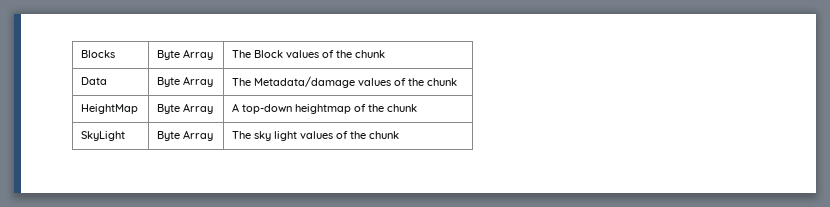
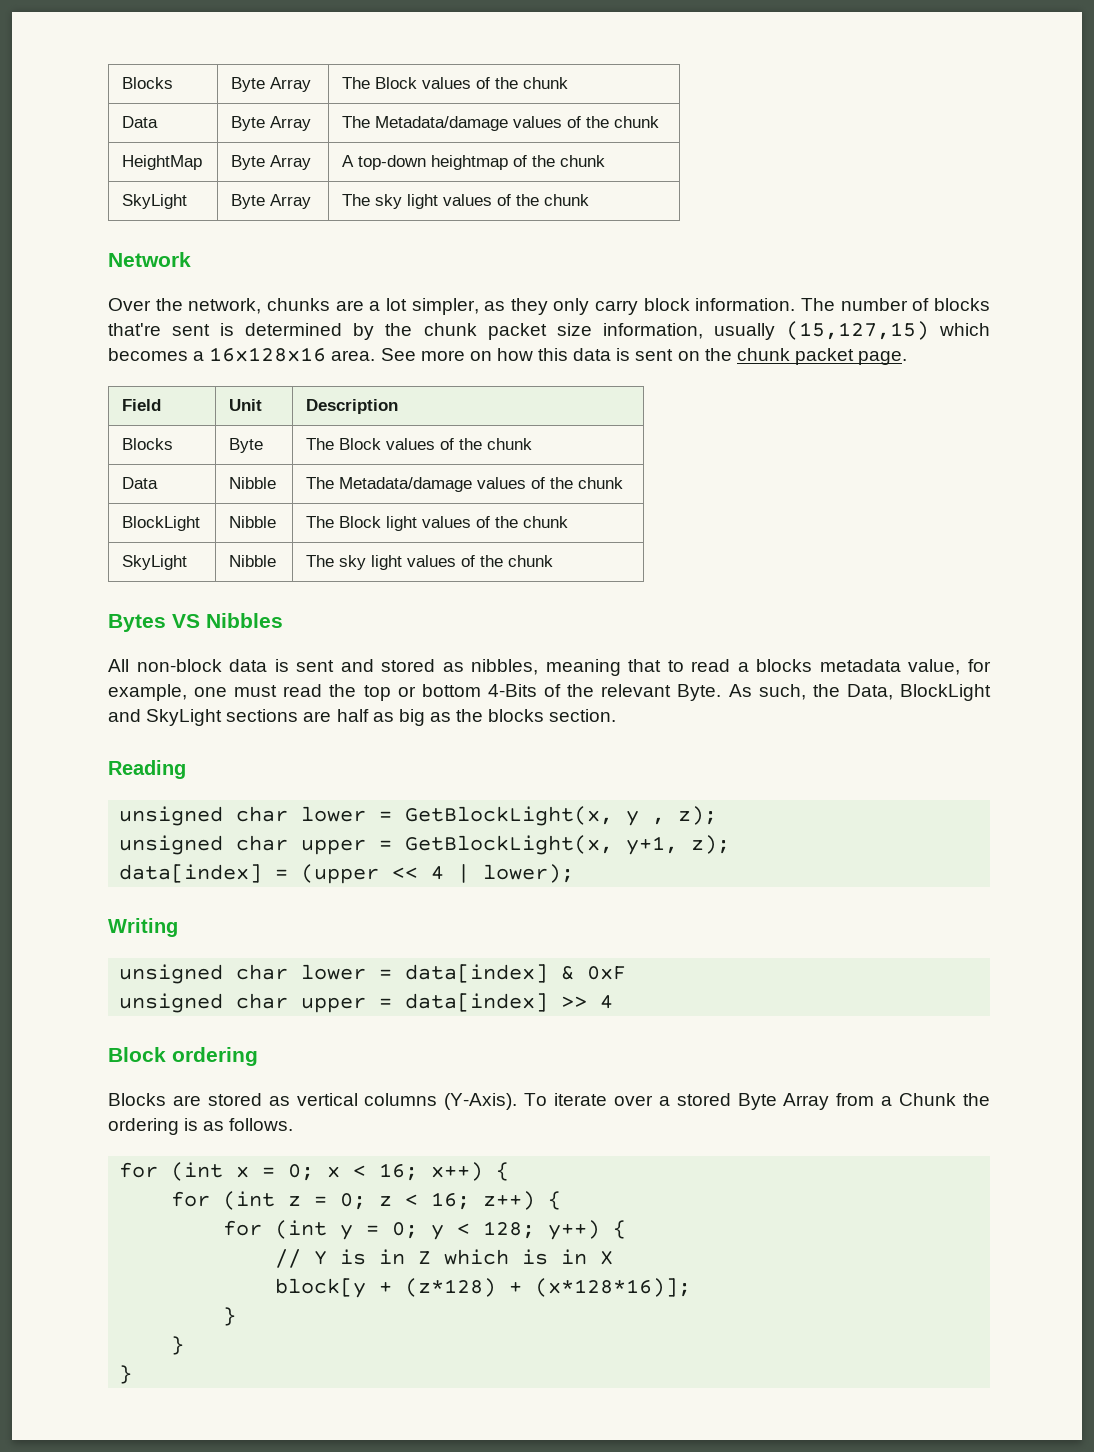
+ Network
+ Over the network, chunks are a lot simpler, as they only carry block information. The number of blocks that're sent is determined by the chunk packet size information, usually (15,127,15) which becomes a 16x128x16 area. See more on how this data is sent on the chunk packet page.
+ Field | Unit | Description
+ Blocks | Byte | The Block values of the chunk
+ Data | Nibble | The Metadata/damage values of the chunk
+ BlockLight | Nibble | The Block light values of the chunk
+ SkyLight | Nibble | The sky light values of the chunk
+ Bytes VS Nibbles
+ All non-block data is sent and stored as nibbles, meaning that to read a blocks metadata value, for example, one must read the top or bottom 4-Bits of the relevant Byte. As such, the Data, BlockLight and SkyLight sections are half as big as the blocks section.
+ Reading
+ unsigned char lower = GetBlockLight(x, y , z);
+ unsigned char upper = GetBlockLight(x, y+1, z);
+ data[index] = (upper << 4 | lower);
+ Writing
+ unsigned char lower = data[index] & 0xF
+ unsigned char upper = data[index] >> 4
+ Block ordering
+ Blocks are stored as vertical columns (Y-Axis). To iterate over a stored Byte Array from a Chunk the ordering is as follows.
+ for (int x = 0; x < 16; x++) {
+ for (int z = 0; z < 16; z++) {
+ for (int y = 0; y < 128; y++) {
+ // Y is in Z which is in X
+ block[y + (z*128) + (x*128*16)];
+ }
+ }
+ }

